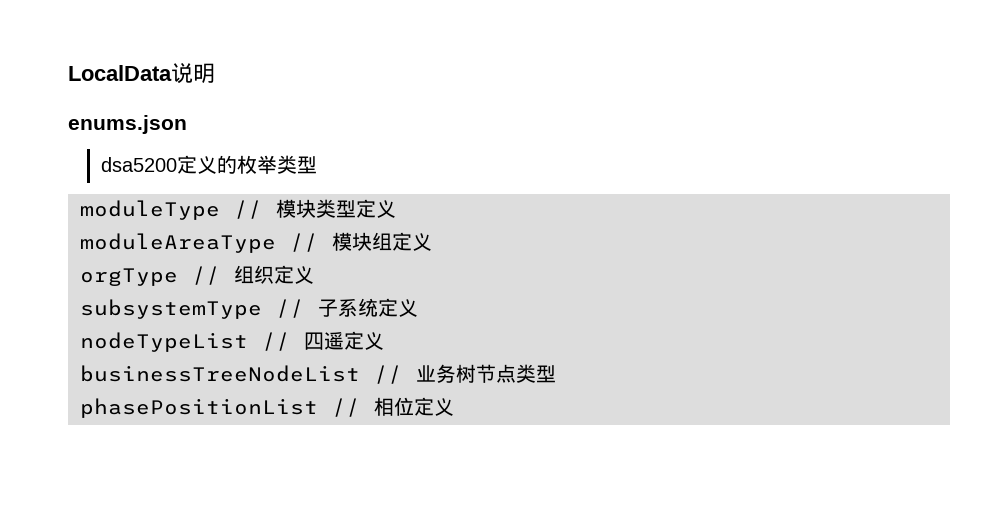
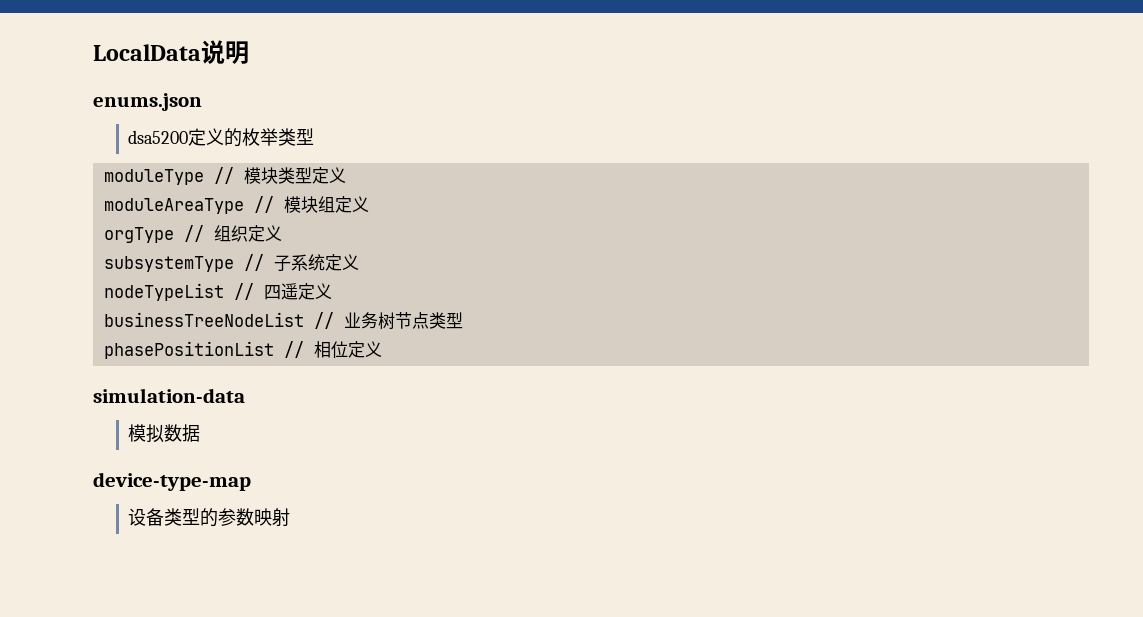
+ simulation-data
+ 模拟数据
+ device-type-map
+ 设备类型的参数映射

